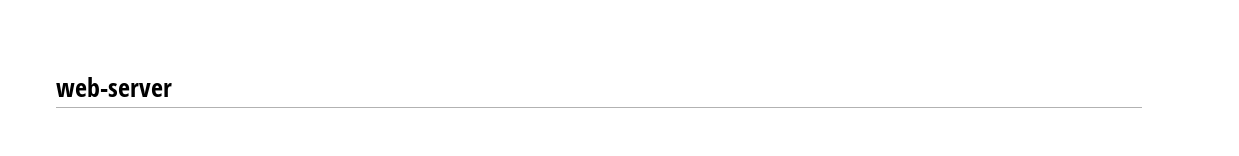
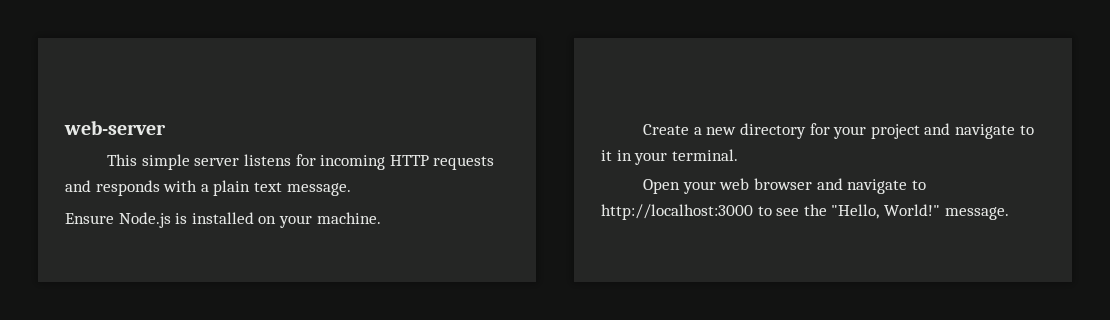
+ This simple server listens for incoming HTTP requests and responds with a plain text message.
+ Ensure Node.js is installed on your machine.
+ Create a new directory for your project and navigate to it in your terminal.
+ Open your web browser and navigate to http://localhost:3000 to see the "Hello, World!" message.

